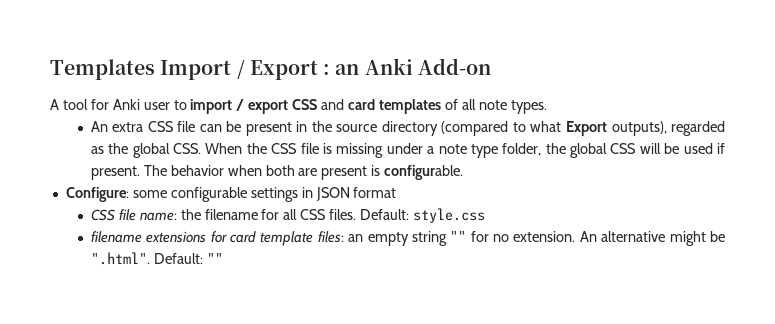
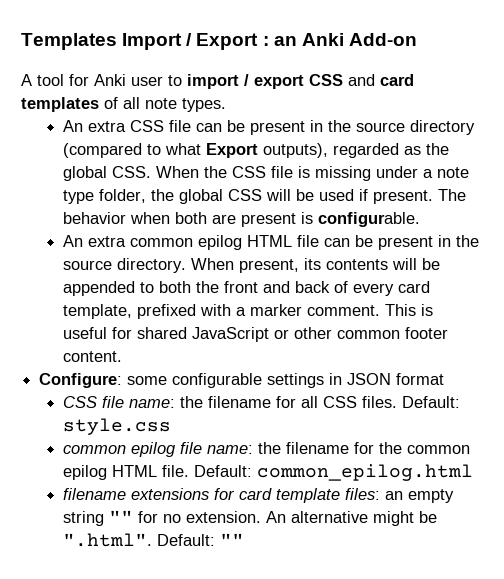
+ An extra common epilog HTML file can be present in the source directory. When present, its contents will be appended to both the front and back of every card template, prefixed with a marker comment. This is useful for shared JavaScript or other common footer content.
+ common epilog file name: the filename for the common epilog HTML file. Default: common_epilog.html

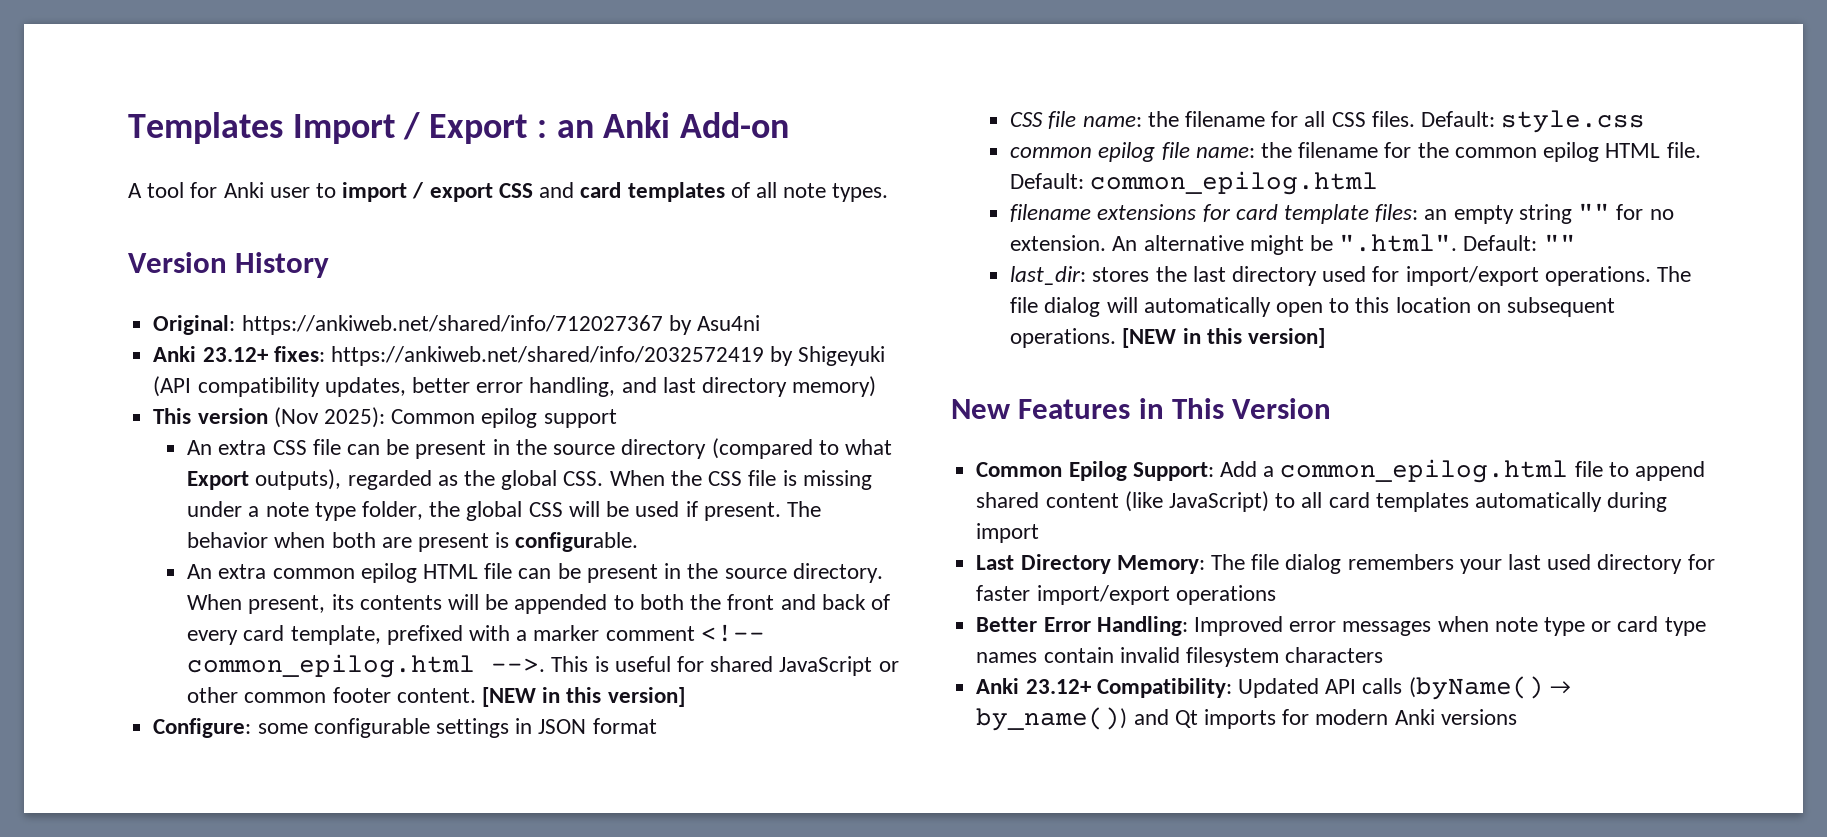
+ Version History
+ Original: https://ankiweb.net/shared/info/712027367 by Asu4ni
+ Anki 23.12+ fixes: https://ankiweb.net/shared/info/2032572419 by Shigeyuki (API compatibility updates, better error handling, and last directory memory)
+ This version (Nov 2025): Common epilog support
- When present, its contents will be appended to both the front and back of every card template, prefixed with a marker comment.
+ When present, its contents will be appended to both the front and back of every card template, prefixed with a marker comment <!-- common_epilog.html -->.
- This is useful for shared JavaScript or other common footer content.
+ This is useful for shared JavaScript or other common footer content. [NEW in this version]
+ last_dir: stores the last directory used for import/export operations. The file dialog will automatically open to this location on subsequent operations. [NEW in this version]
+ New Features in This Version
+ Common Epilog Support: Add a common_epilog.html file to append shared content (like JavaScript) to all card templates automatically during import
+ Last Directory Memory: The file dialog remembers your last used directory for faster import/export operations
+ Better Error Handling: Improved error messages when note type or card type names contain invalid filesystem characters
+ Anki 23.12+ Compatibility: Updated API calls (byName() → by_name()) and Qt imports for modern Anki versions

